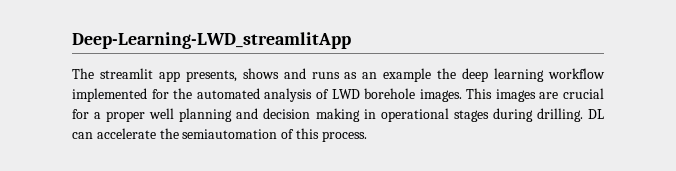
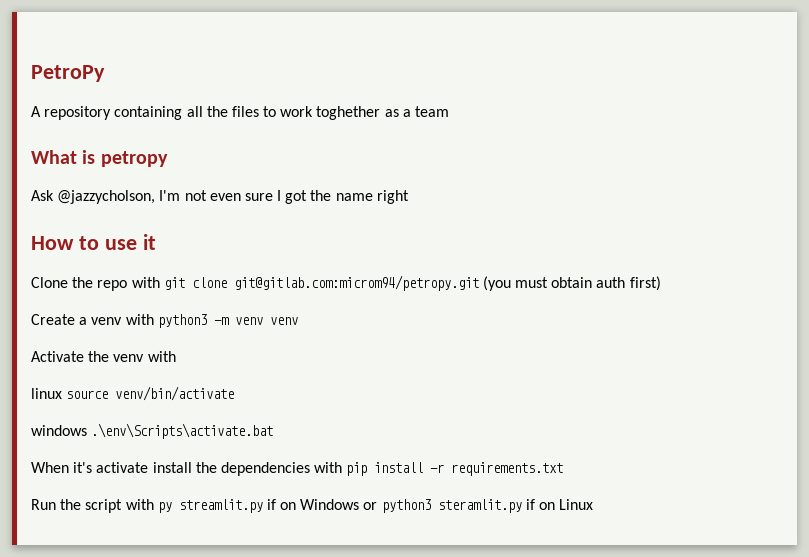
- Deep-Learning-LWD_streamlitApp
- The streamlit app presents, shows and runs as an example the deep learning workflow implemented for the automated analysis of LWD borehole images. This images are crucial for a proper well planning and decision making in operational stages during drilling. DL can accelerate the semiautomation of this process.
+ PetroPy
+ A repository containing all the files to work toghether as a team
+ What is petropy
+ Ask @jazzycholson, I'm not even sure I got the name right
+ How to use it
+ Clone the repo with git clone git@gitlab.com:microm94/petropy.git (you must obtain auth first)
+ Create a venv with python3 -m venv venv
+ Activate the venv with
+ linux source venv/bin/activate
+ windows .\env\Scripts\activate.bat
+ When it's activate install the dependencies with pip install -r requirements.txt
+ Run the script with py streamlit.py if on Windows or python3 steramlit.py if on Linux

